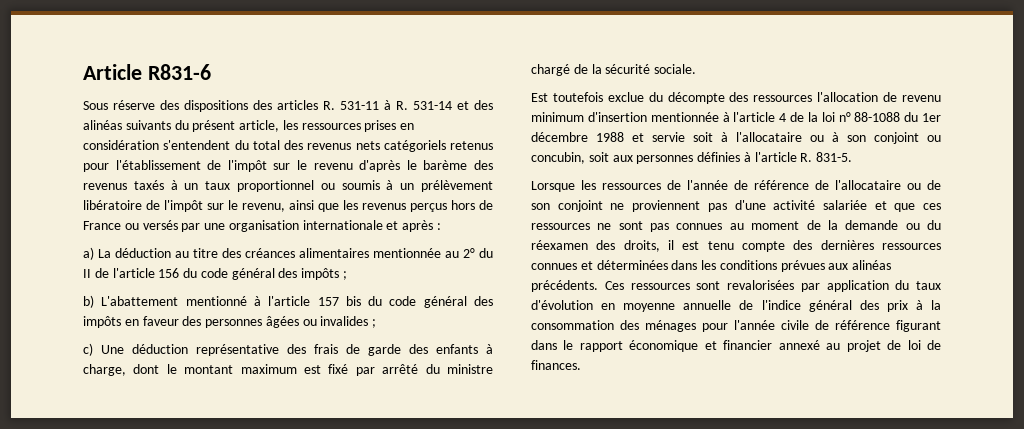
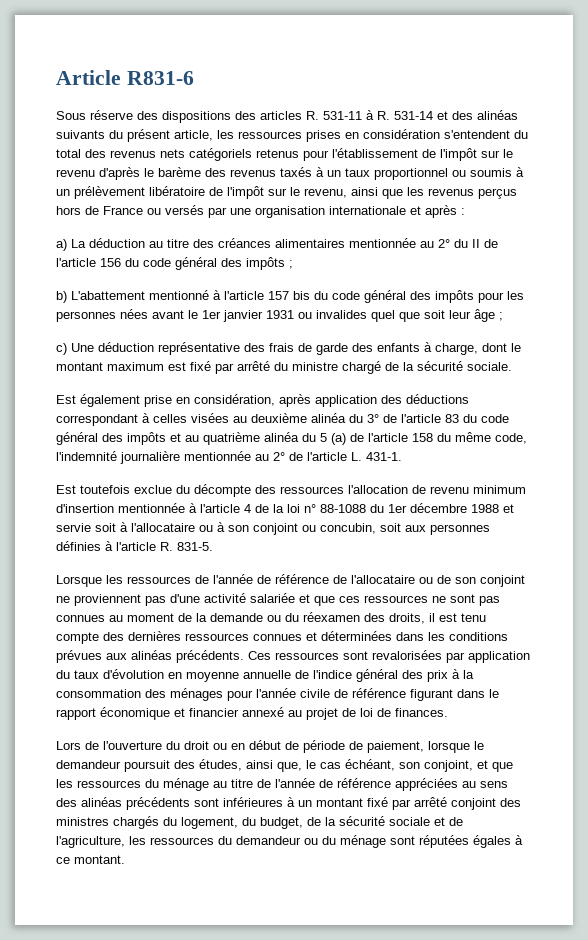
- b) L'abattement mentionné à l'article 157 bis du code général des impôts en faveur des personnes âgées ou invalides ;
+ b) L'abattement mentionné à l'article 157 bis du code général des impôts pour les personnes nées avant le 1er janvier 1931 ou invalides quel que soit leur âge ;
+ Est également prise en considération, après application des déductions correspondant à celles visées au deuxième alinéa du 3° de l'article 83 du code général des impôts et au quatrième alinéa du 5 (a) de l'article 158 du même code, l'indemnité journalière mentionnée au 2° de l'article L. 431-1.
+ Lors de l'ouverture du droit ou en début de période de paiement, lorsque le demandeur poursuit des études, ainsi que, le cas échéant, son conjoint, et que les ressources du ménage au titre de l'année de référence appréciées au sens des alinéas précédents sont inférieures à un montant fixé par arrêté conjoint des ministres chargés du logement, du budget, de la sécurité sociale et de l'agriculture, les ressources du demandeur ou du ménage sont réputées égales à ce montant.

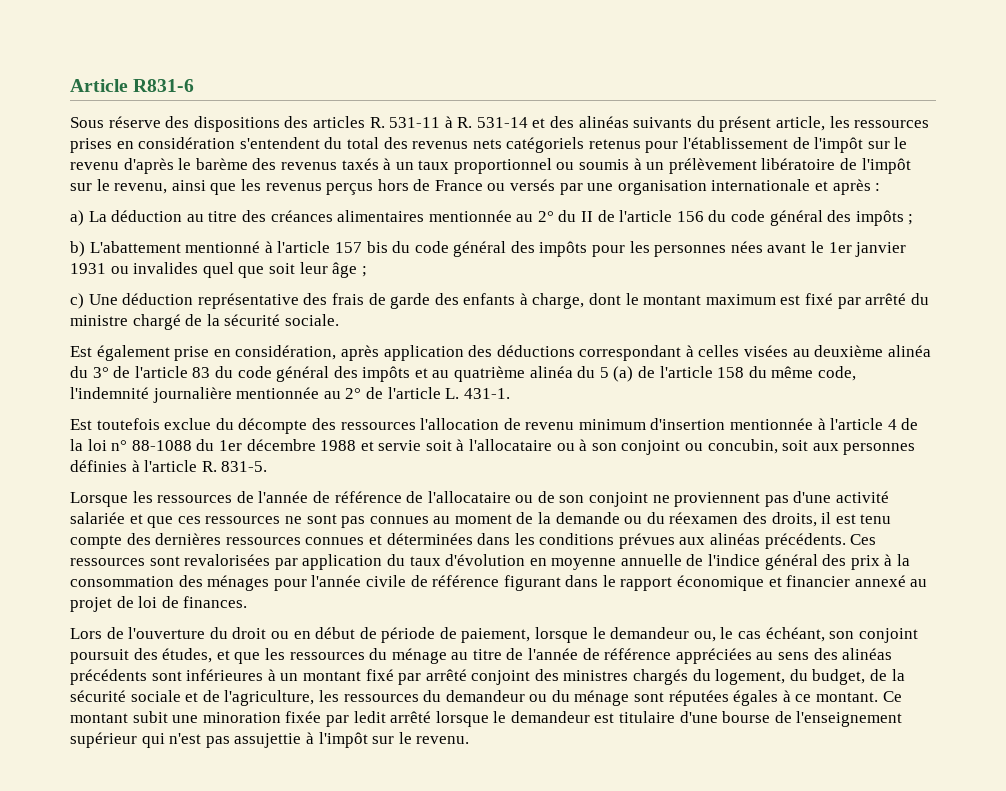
- Lors de l'ouverture du droit ou en début de période de paiement, lorsque le demandeur poursuit des études, ainsi que, le cas échéant, son conjoint, et que les ressources du ménage au titre de l'année de référence appréciées au sens des alinéas précédents sont inférieures à un montant fixé par arrêté conjoint des ministres chargés du logement, du budget, de la sécurité sociale et de l'agriculture, les ressources du demandeur ou du ménage sont réputées égales à ce montant.
+ Lors de l'ouverture du droit ou en début de période de paiement, lorsque le demandeur ou, le cas échéant, son conjoint poursuit des études, et que les ressources du ménage au titre de l'année de référence appréciées au sens des alinéas précédents sont inférieures à un montant fixé par arrêté conjoint des ministres chargés du logement, du budget, de la sécurité sociale et de l'agriculture, les ressources du demandeur ou du ménage sont réputées égales à ce montant.
+ Ce montant subit une minoration fixée par ledit arrêté lorsque le demandeur est titulaire d'une bourse de l'enseignement supérieur qui n'est pas assujettie à l'impôt sur le revenu.

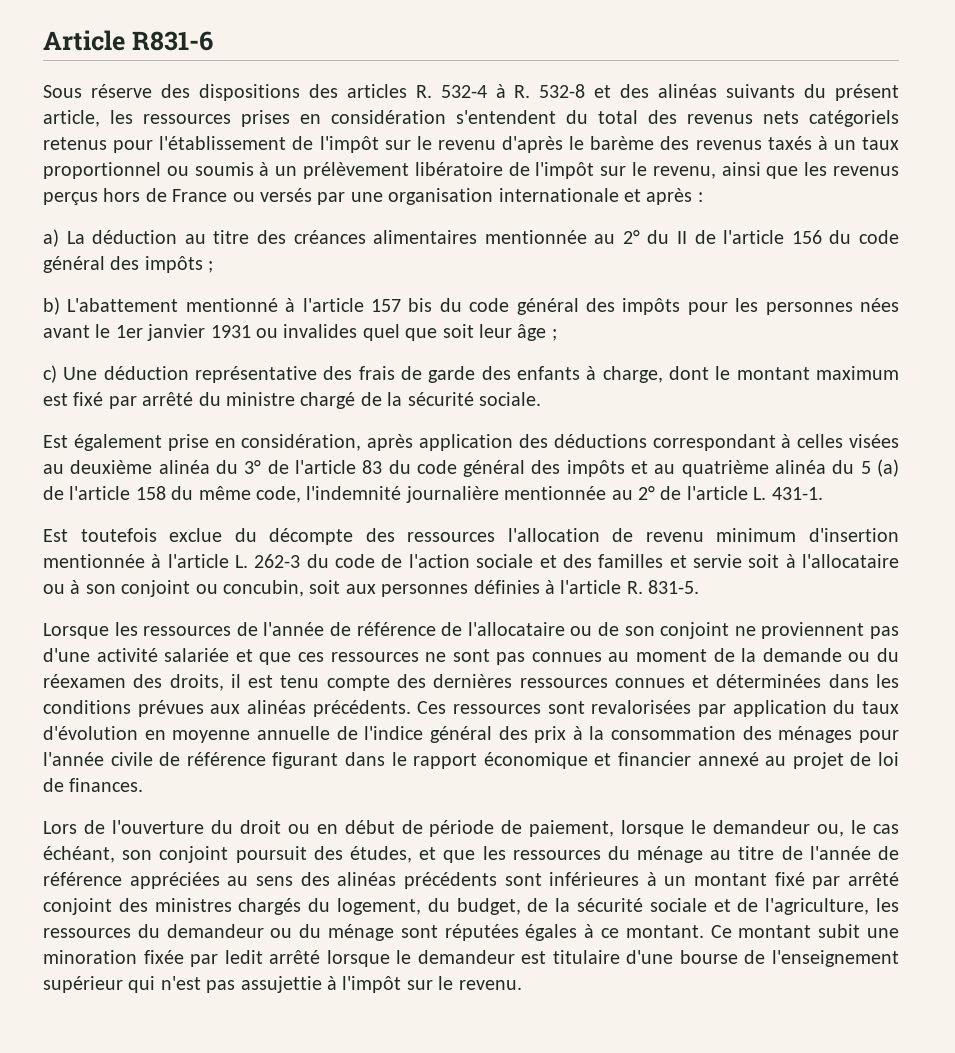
- Sous réserve des dispositions des articles R. 531-11 à R. 531-14 et des alinéas suivants du présent article, les ressources prises en considération s'entendent du total des revenus nets catégoriels retenus pour l'établissement de l'impôt sur le revenu d'après le barème des revenus taxés à un taux proportionnel ou soumis à un prélèvement libératoire de l'impôt sur le revenu, ainsi que les revenus perçus hors de France ou versés par une organisation internationale et après :
+ Sous réserve des dispositions des articles R. 532-4 à R. 532-8 et des alinéas suivants du présent article, les ressources prises en considération s'entendent du total des revenus nets catégoriels retenus pour l'établissement de l'impôt sur le revenu d'après le barème des revenus taxés à un taux proportionnel ou soumis à un prélèvement libératoire de l'impôt sur le revenu, ainsi que les revenus perçus hors de France ou versés par une organisation internationale et après :
- Est toutefois exclue du décompte des ressources l'allocation de revenu minimum d'insertion mentionnée à l'article 4 de la loi n° 88-1088 du 1er décembre 1988 et servie soit à l'allocataire ou à son conjoint ou concubin, soit aux personnes définies à l'article R. 831-5.
+ Est toutefois exclue du décompte des ressources l'allocation de revenu minimum d'insertion mentionnée à l'article L. 262-3 du code de l'action sociale et des familles et servie soit à l'allocataire ou à son conjoint ou concubin, soit aux personnes définies à l'article R. 831-5.

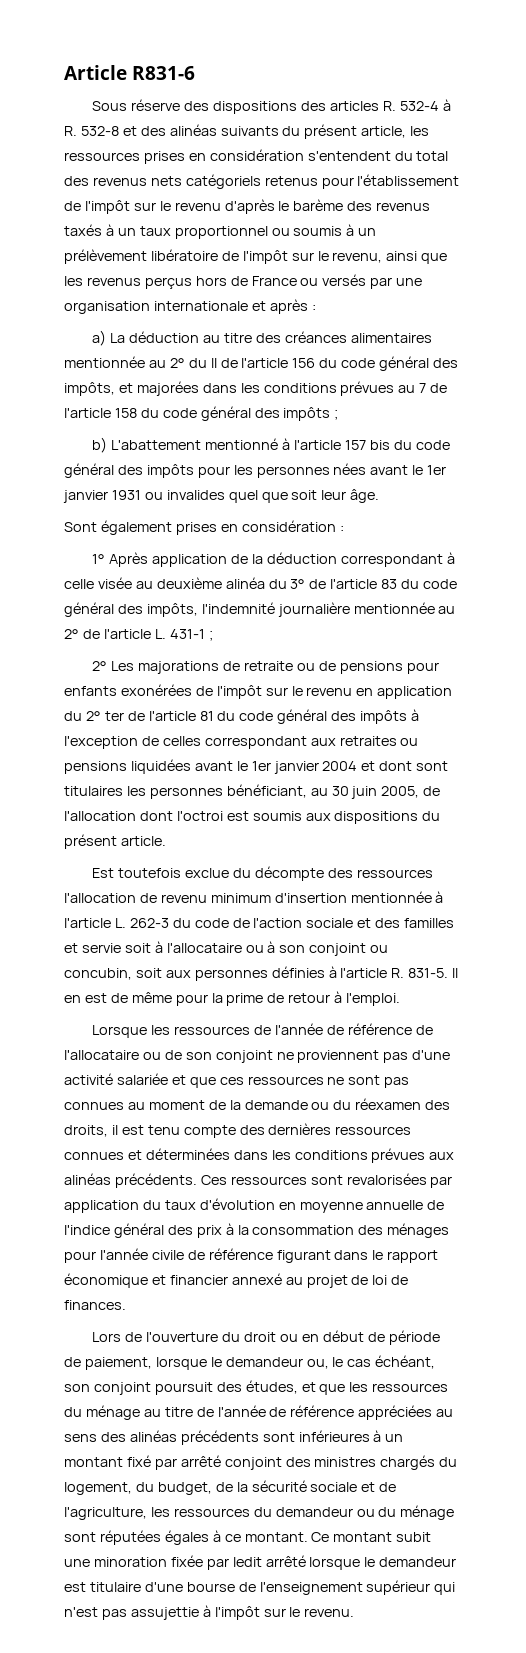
- a) La déduction au titre des créances alimentaires mentionnée au 2° du II de l'article 156 du code général des impôts ;
+ a) La déduction au titre des créances alimentaires mentionnée au 2° du II de l'article 156 du code général des impôts, et majorées dans les conditions prévues au 7 de l'article 158 du code général des impôts ;
- b) L'abattement mentionné à l'article 157 bis du code général des impôts pour les personnes nées avant le 1er janvier 1931 ou invalides quel que soit leur âge ;
- c) Une déduction représentative des frais de garde des enfants à charge, dont le montant maximum est fixé par arrêté du ministre chargé de la sécurité sociale.
- Est également prise en considération, après application des déductions correspondant à celles visées au deuxième alinéa du 3° de l'article 83 du code général des impôts et au quatrième alinéa du 5 (a) de l'article 158 du même code, l'indemnité journalière mentionnée au 2° de l'article L. 431-1.
+ b) L'abattement mentionné à l'article 157 bis du code général des impôts pour les personnes nées avant le 1er janvier 1931 ou invalides quel que soit leur âge.
+ Sont également prises en considération :
+ 1° Après application de la déduction correspondant à celle visée au deuxième alinéa du 3° de l'article 83 du code général des impôts, l'indemnité journalière mentionnée au 2° de l'article L. 431-1 ;
+ 2° Les majorations de retraite ou de pensions pour enfants exonérées de l'impôt sur le revenu en application du 2° ter de l'article 81 du code général des impôts à l'exception de celles correspondant aux retraites ou pensions liquidées avant le 1er janvier 2004 et dont sont titulaires les personnes bénéficiant, au 30 juin 2005, de l'allocation dont l'octroi est soumis aux dispositions du présent article.
+ Il en est de même pour la prime de retour à l'emploi.

